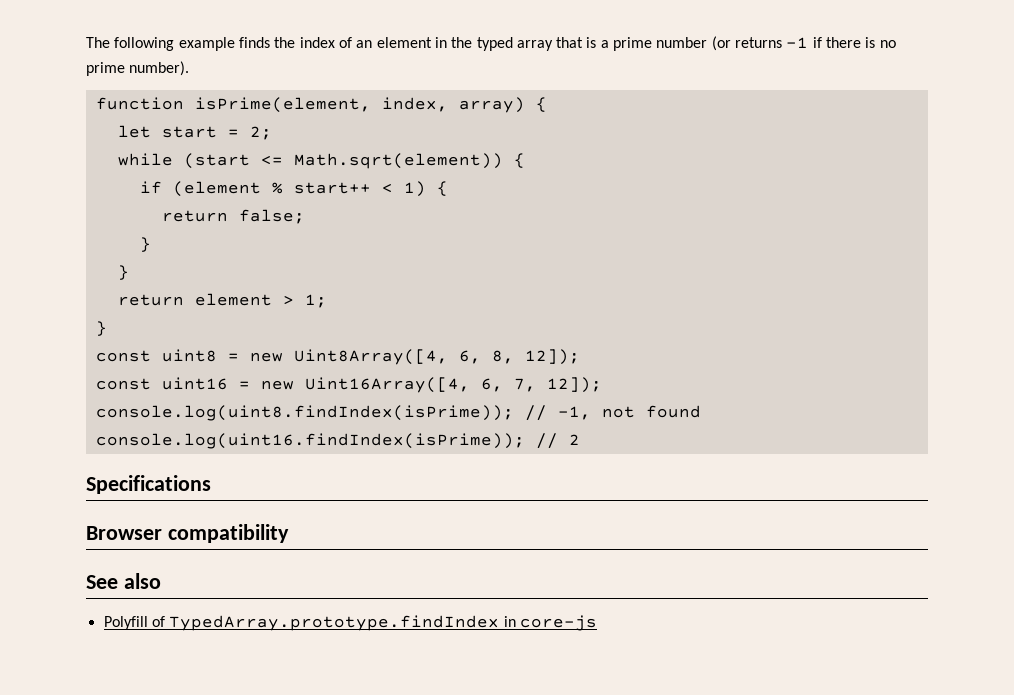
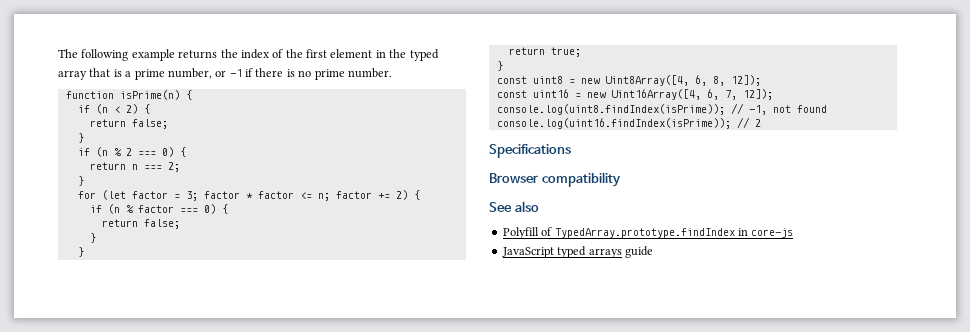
- The following example finds the index of an element in the typed array that is a prime number (or returns -1 if there is no prime number).
+ The following example returns the index of the first element in the typed array that is a prime number, or -1 if there is no prime number.
- function isPrime(element, index, array) {
- let start = 2;
- while (start <= Math.sqrt(element)) {
- if (element % start++ < 1) {
+ function isPrime(n) {
+ if (n < 2) {
+ return false;
+ }
+ if (n % 2 === 0) {
+ return n === 2;
+ }
+ for (let factor = 3; factor * factor <= n; factor += 2) {
+ if (n % factor === 0) {
- return element > 1;
+ return true;
+ JavaScript typed arrays guide

